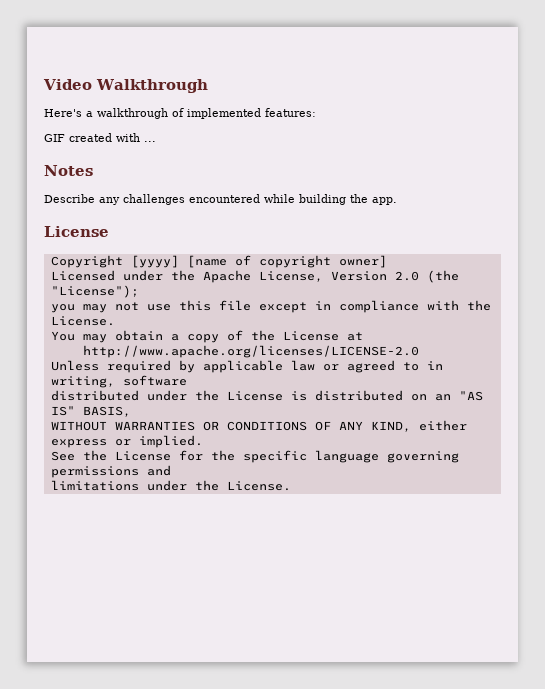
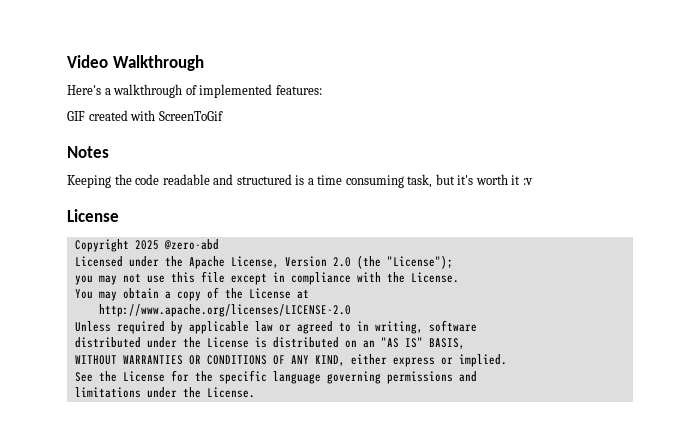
- GIF created with ...
+ GIF created with ScreenToGif
- Describe any challenges encountered while building the app.
+ Keeping the code readable and structured is a time consuming task, but it's worth it :v
  License
- Copyright [yyyy] [name of copyright owner]
+ Copyright 2025 @zero-abd

